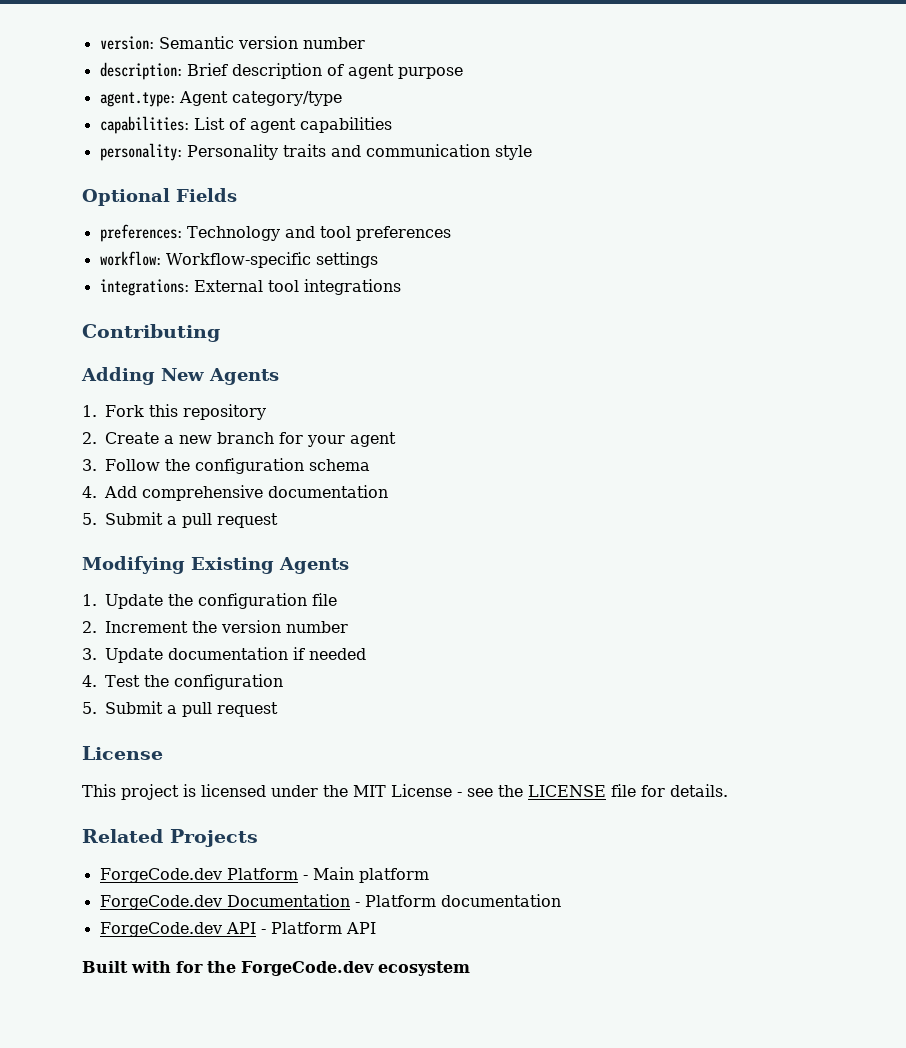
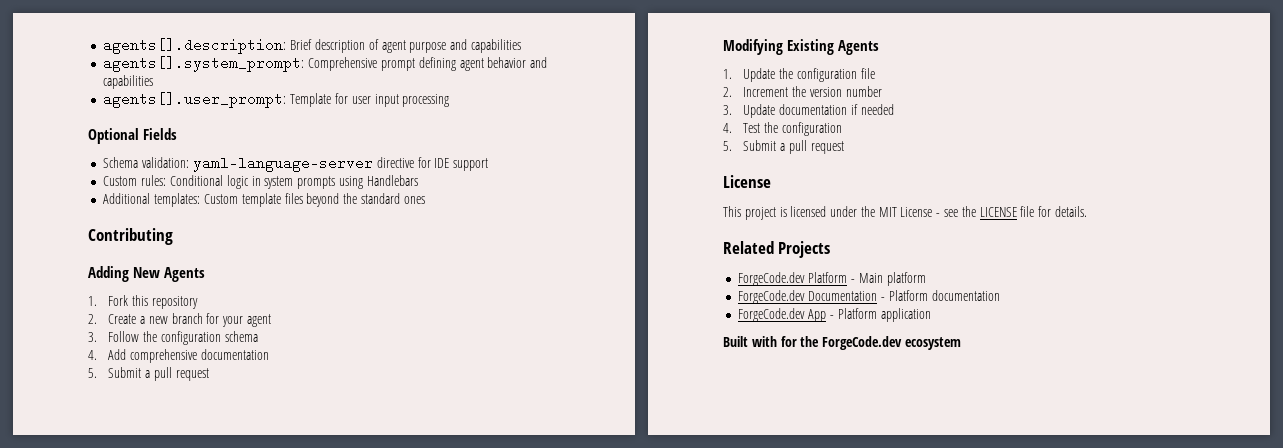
- version: Semantic version number
- description: Brief description of agent purpose
- agent.type: Agent category/type
- capabilities: List of agent capabilities
- personality: Personality traits and communication style
+ agents[].description: Brief description of agent purpose and capabilities
+ agents[].system_prompt: Comprehensive prompt defining agent behavior and capabilities
+ agents[].user_prompt: Template for user input processing
  Optional Fields
- preferences: Technology and tool preferences
- workflow: Workflow-specific settings
- integrations: External tool integrations
+ Schema validation: yaml-language-server directive for IDE support
+ Custom rules: Conditional logic in system prompts using Handlebars
+ Additional templates: Custom template files beyond the standard ones
- ForgeCode.dev API - Platform API
+ ForgeCode.dev App - Platform application

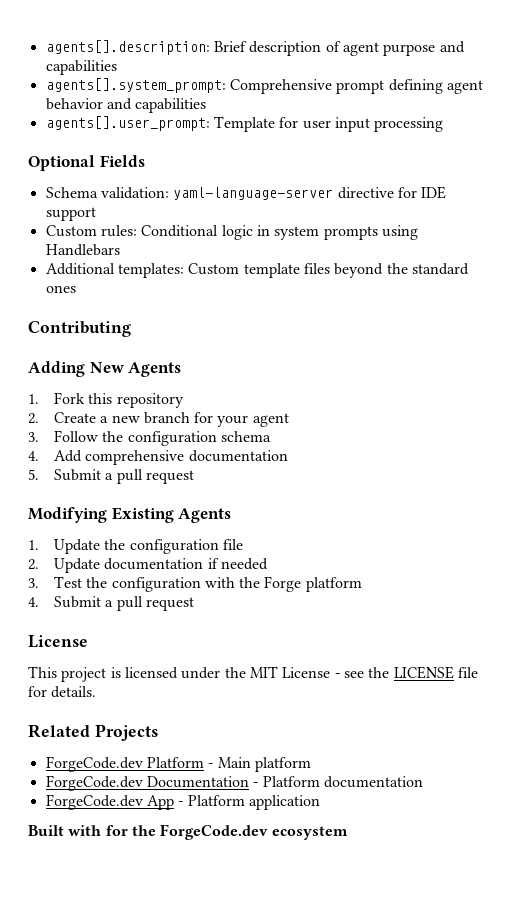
- 2. Increment the version number
- 3. Update documentation if needed
+ 2. Update documentation if needed
- 4. Test the configuration
- 5. Submit a pull request
+ 3. Test the configuration with the Forge platform
+ 4. Submit a pull request

